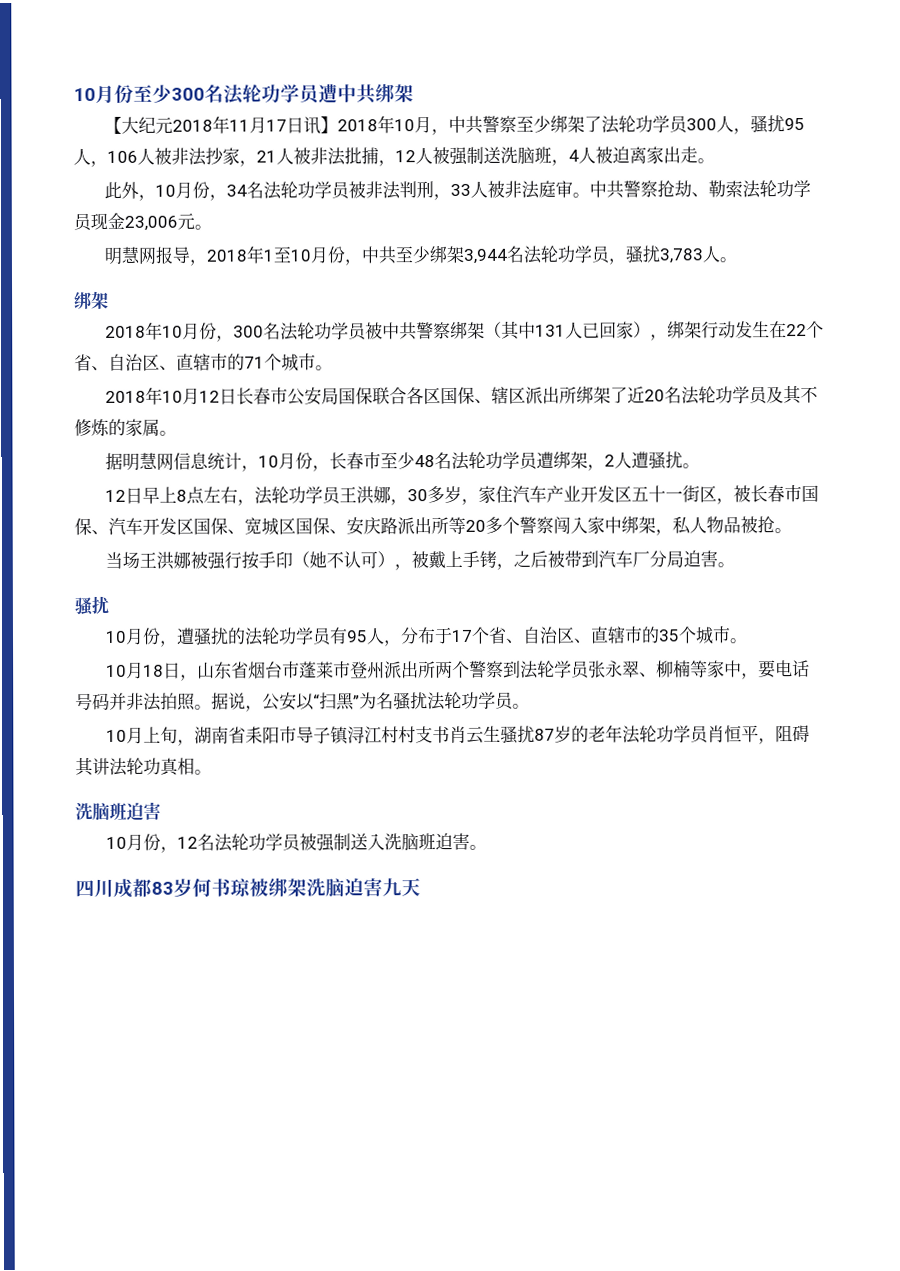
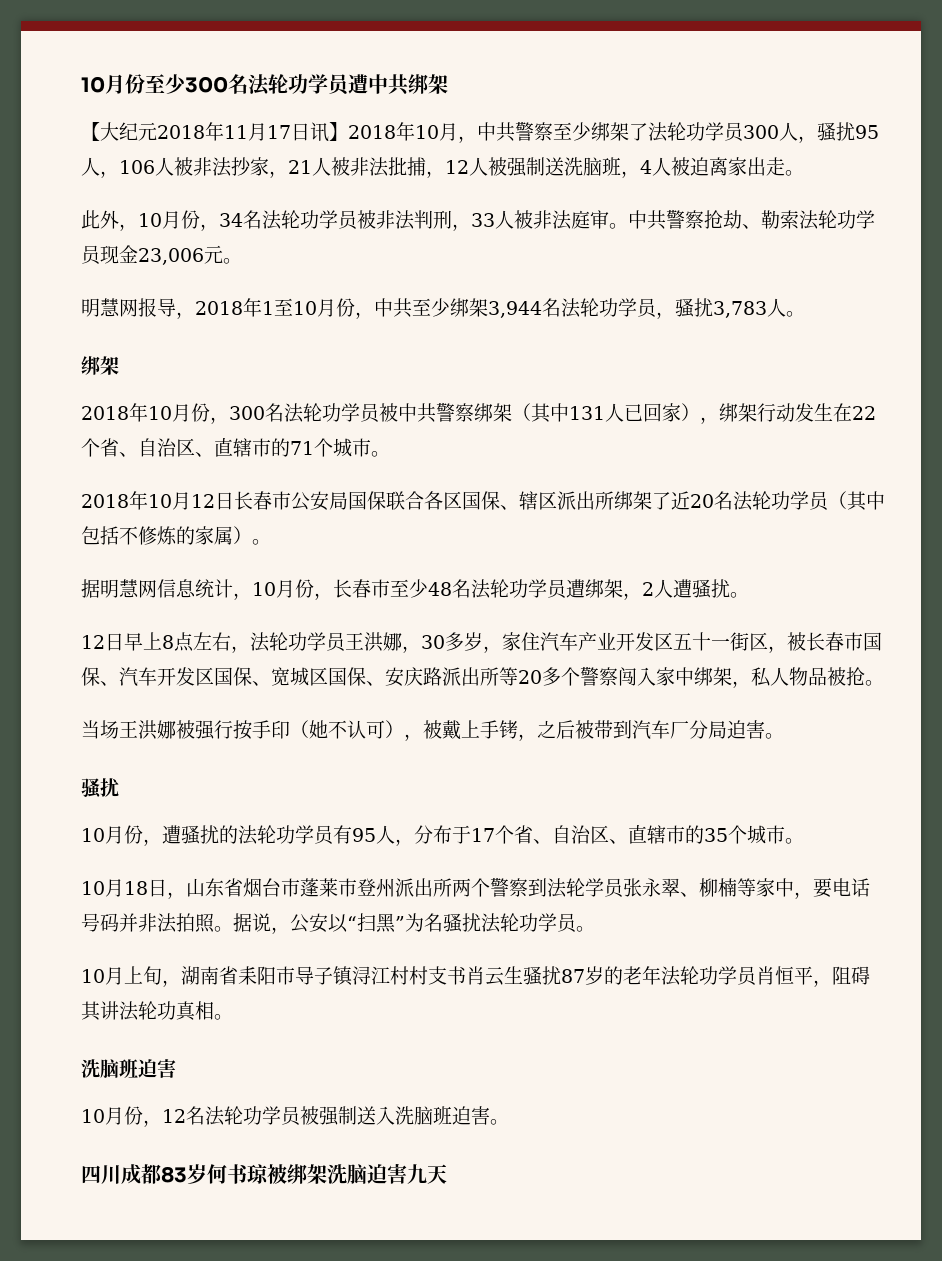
- 2018年10月12日长春市公安局国保联合各区国保、辖区派出所绑架了近20名法轮功学员及其不修炼的家属。
+ 2018年10月12日长春市公安局国保联合各区国保、辖区派出所绑架了近20名法轮功学员（其中包括不修炼的家属）。

